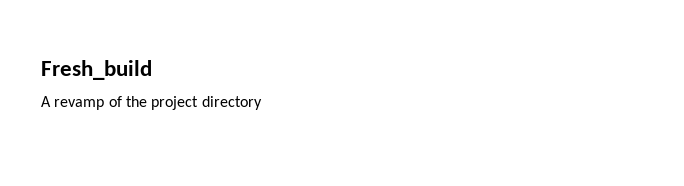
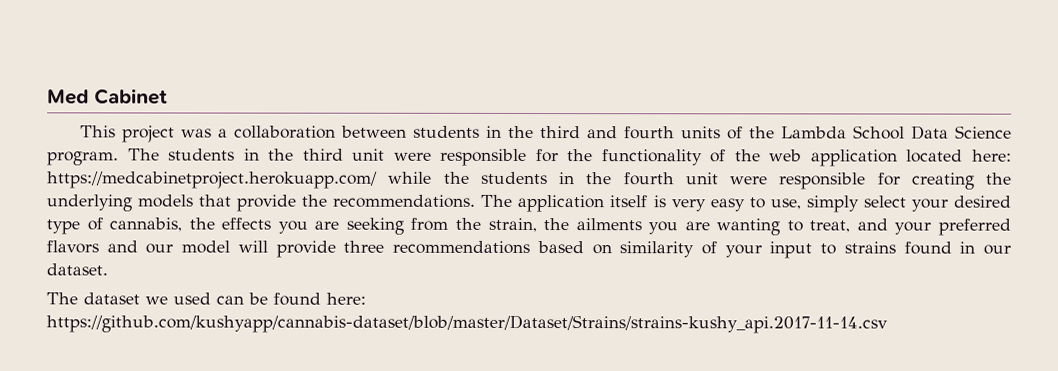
- Fresh_build
- A revamp of the project directory
+ Med Cabinet
+ This project was a collaboration between students in the third and fourth units of the Lambda School Data Science program. The students in the third unit were responsible for the functionality of the web application located here: https://medcabinetproject.herokuapp.com/ while the students in the fourth unit were responsible for creating the underlying models that provide the recommendations. The application itself is very easy to use, simply select your desired type of cannabis, the effects you are seeking from the strain, the ailments you are wanting to treat, and your preferred flavors and our model will provide three recommendations based on similarity of your input to strains found in our dataset.
+ The dataset we used can be found here: https://github.com/kushyapp/cannabis-dataset/blob/master/Dataset/Strains/strains-kushy_api.2017-11-14.csv

